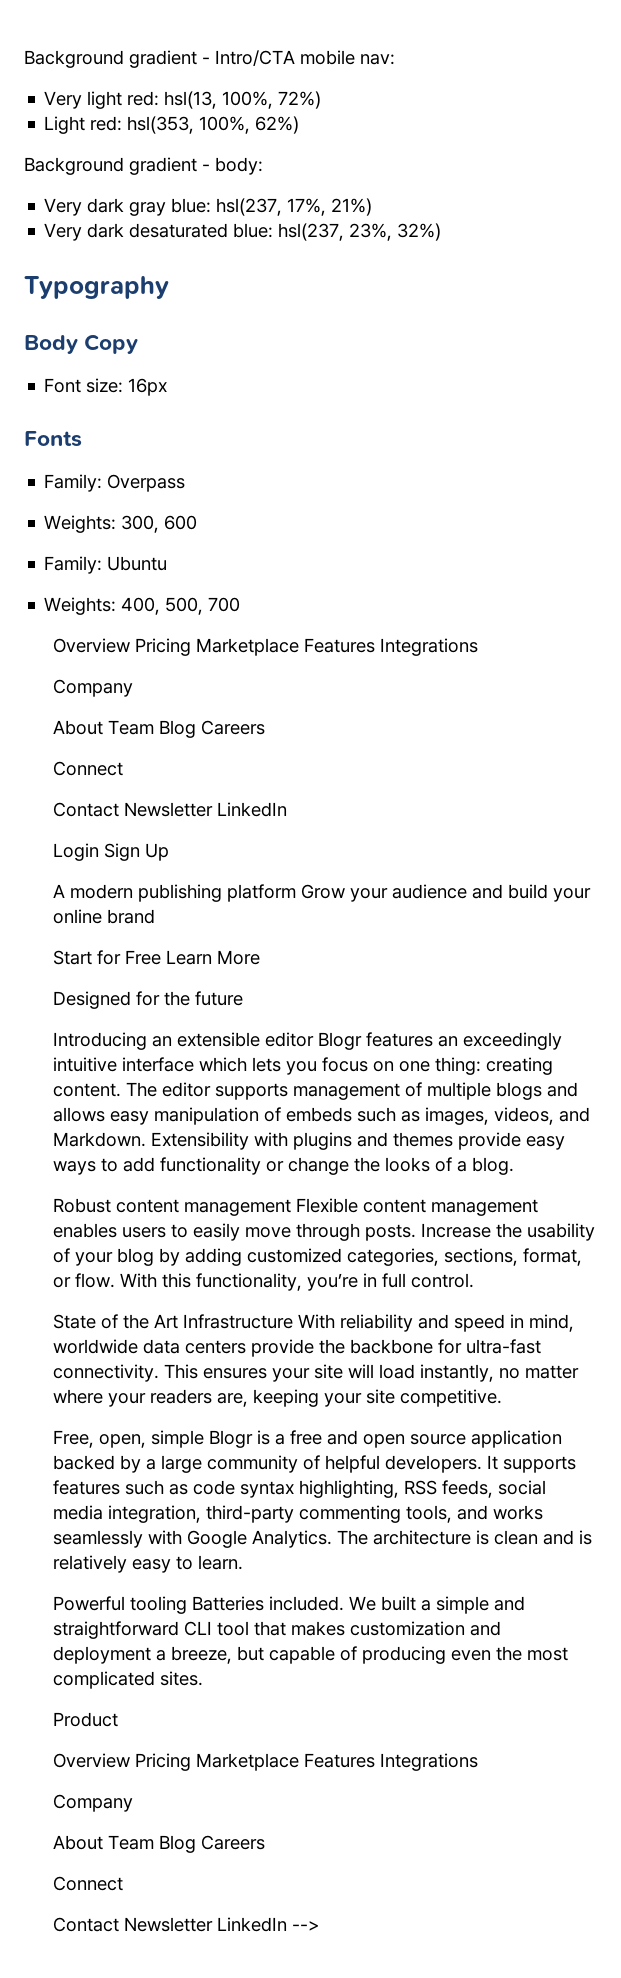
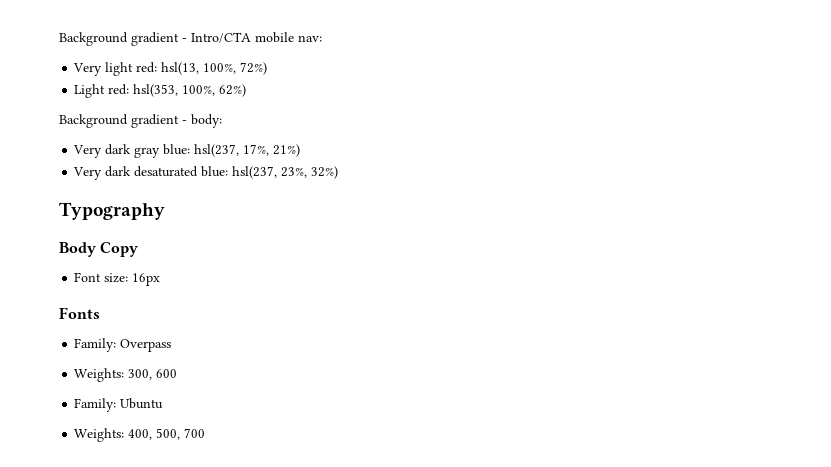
  Weights: 400, 500, 700
- Overview Pricing Marketplace Features Integrations
- Company
- About Team Blog Careers
- Connect
- Contact Newsletter LinkedIn
- Login Sign Up
- A modern publishing platform Grow your audience and build your online brand
- Start for Free Learn More
- Designed for the future
- Introducing an extensible editor Blogr features an exceedingly intuitive interface which lets you focus on one thing: creating content. The editor supports management of multiple blogs and allows easy manipulation of embeds such as images, videos, and Markdown. Extensibility with plugins and themes provide easy ways to add functionality or change the looks of a blog.
- Robust content management Flexible content management enables users to easily move through posts. Increase the usability of your blog by adding customized categories, sections, format, or flow. With this functionality, you’re in full control.
- State of the Art Infrastructure With reliability and speed in mind, worldwide data centers provide the backbone for ultra-fast connectivity. This ensures your site will load instantly, no matter where your readers are, keeping your site competitive.
- Free, open, simple Blogr is a free and open source application backed by a large community of helpful developers. It supports features such as code syntax highlighting, RSS feeds, social media integration, third-party commenting tools, and works seamlessly with Google Analytics. The architecture is clean and is relatively easy to learn.
- Powerful tooling Batteries included. We built a simple and straightforward CLI tool that makes customization and deployment a breeze, but capable of producing even the most complicated sites.
- Product
- Overview Pricing Marketplace Features Integrations
- Company
- About Team Blog Careers
- Connect
- Contact Newsletter LinkedIn -->

